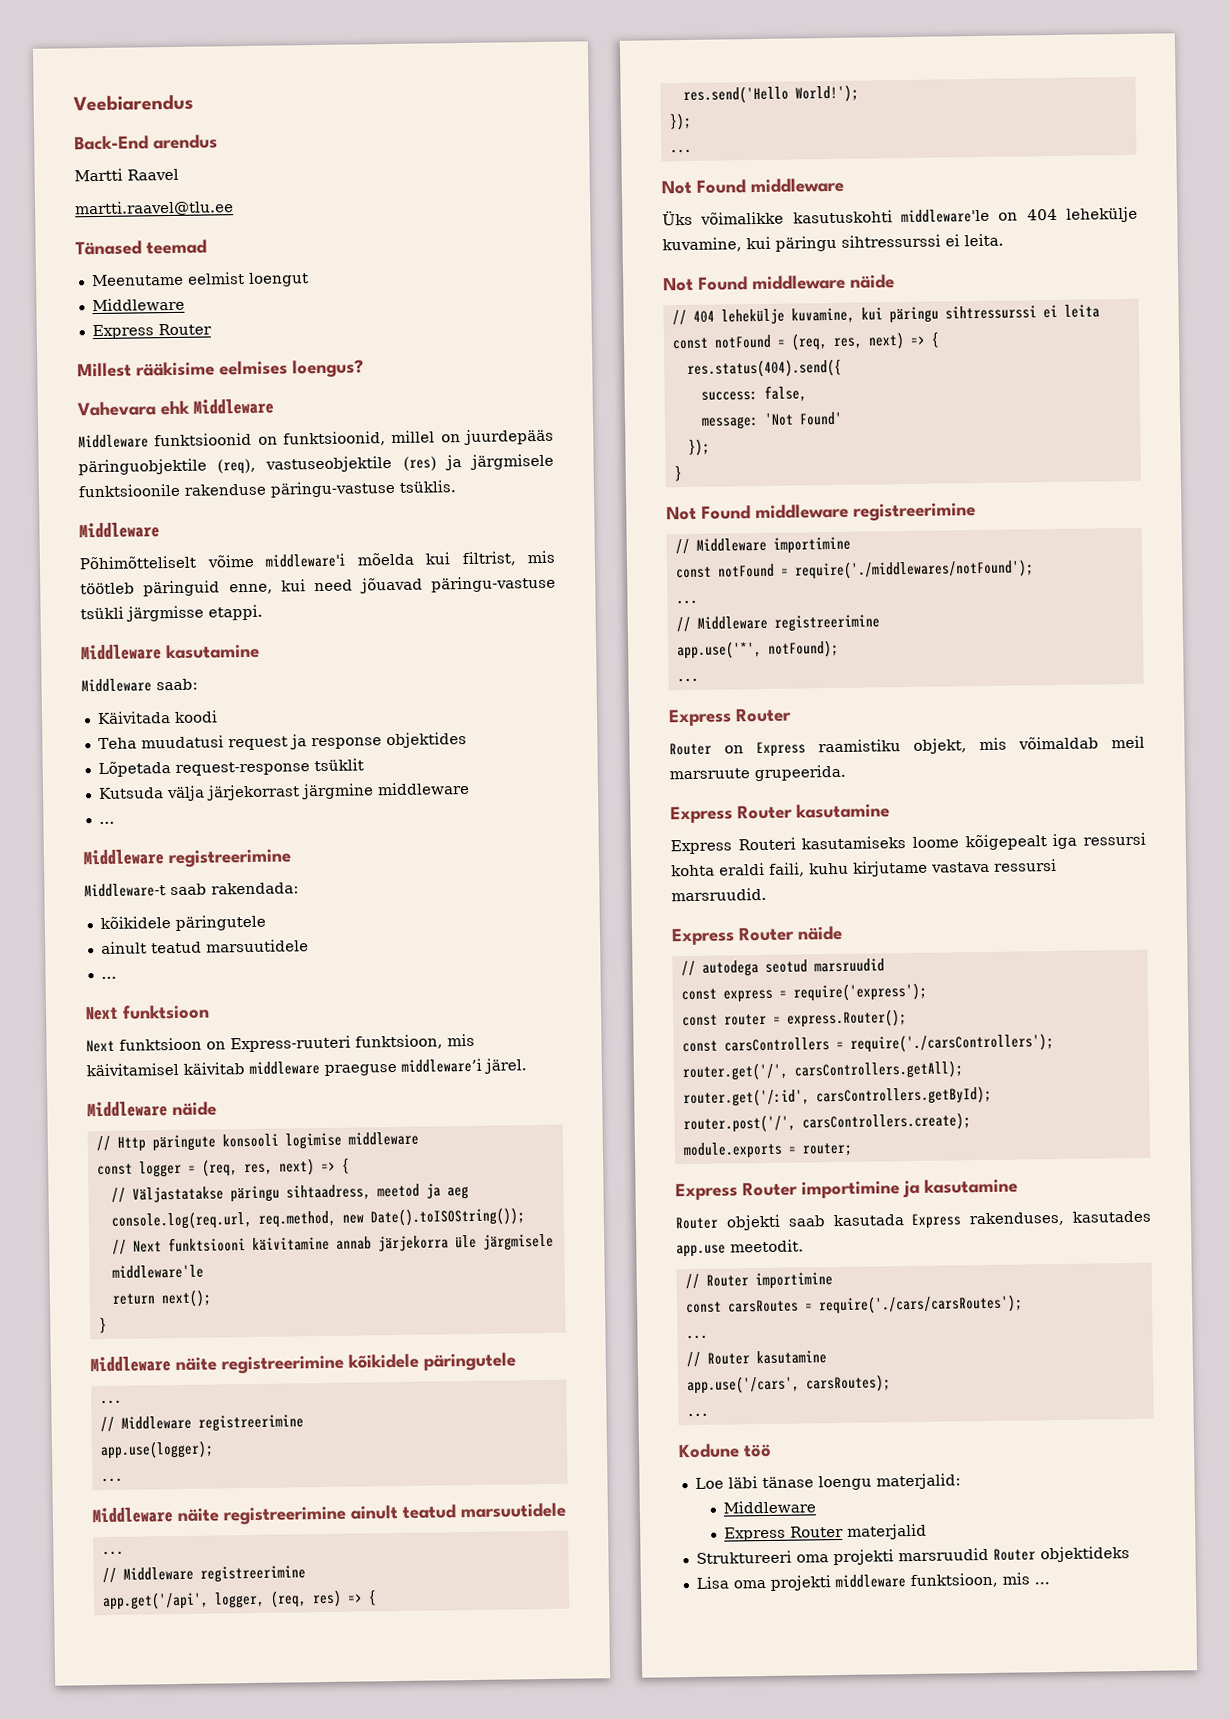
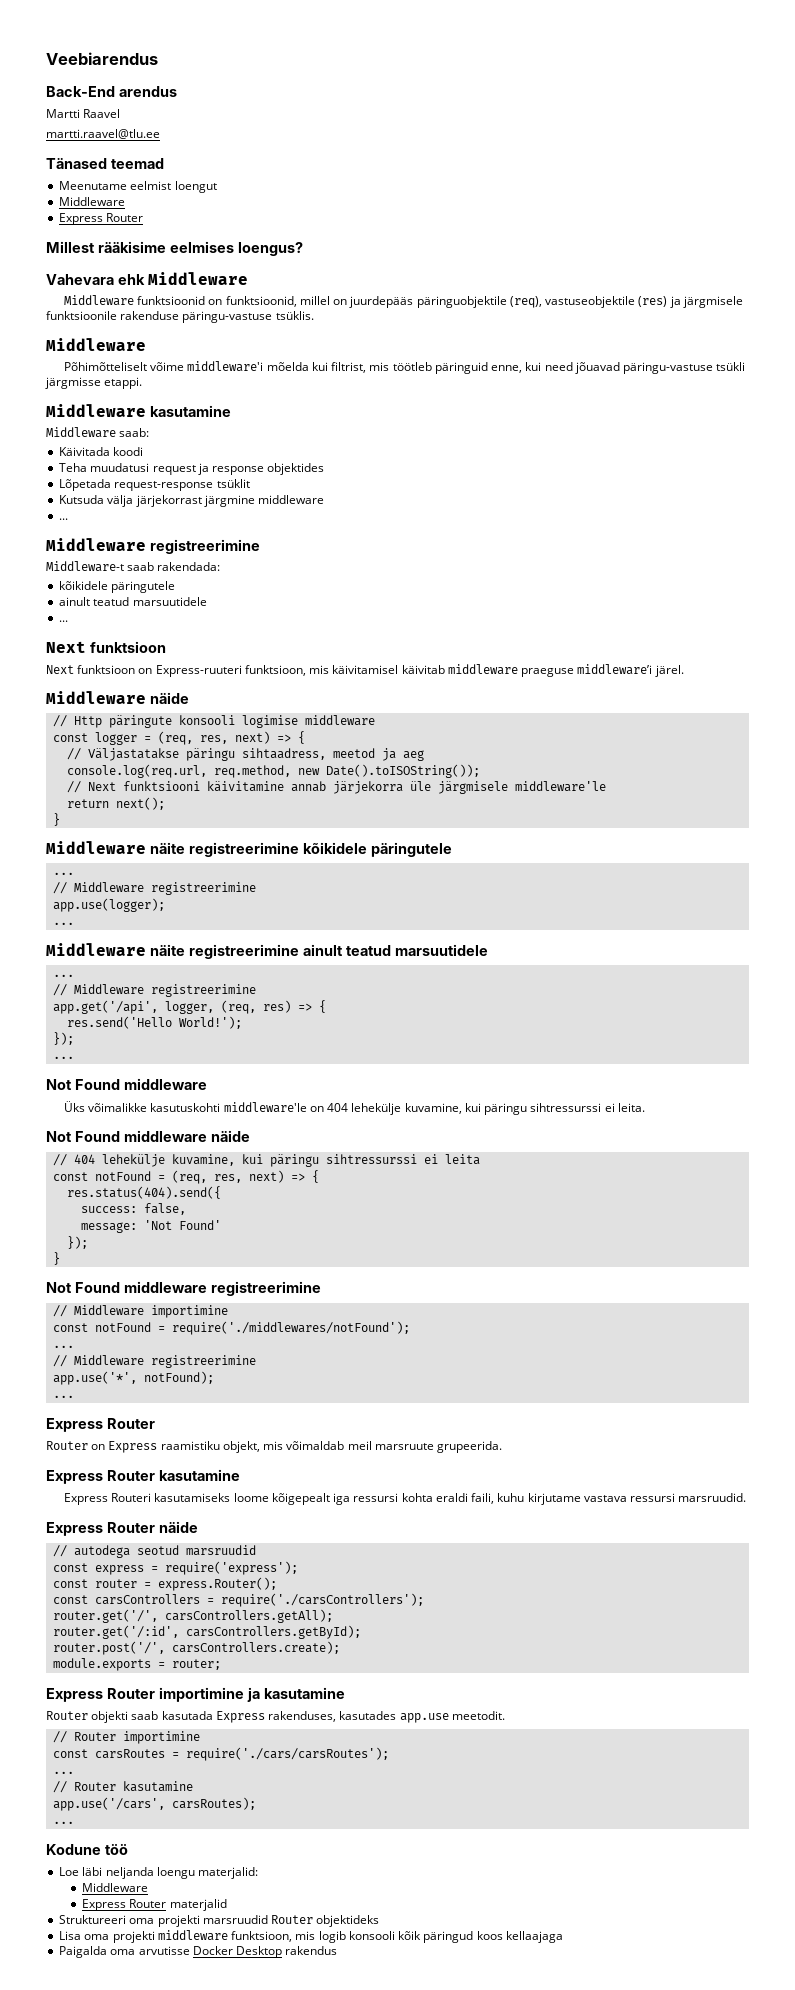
- Loe läbi tänase loengu materjalid:
+ Loe läbi neljanda loengu materjalid:
- Lisa oma projekti middleware funktsioon, mis ...
+ Lisa oma projekti middleware funktsioon, mis logib konsooli kõik päringud koos kellaajaga
+ Paigalda oma arvutisse Docker Desktop rakendus

